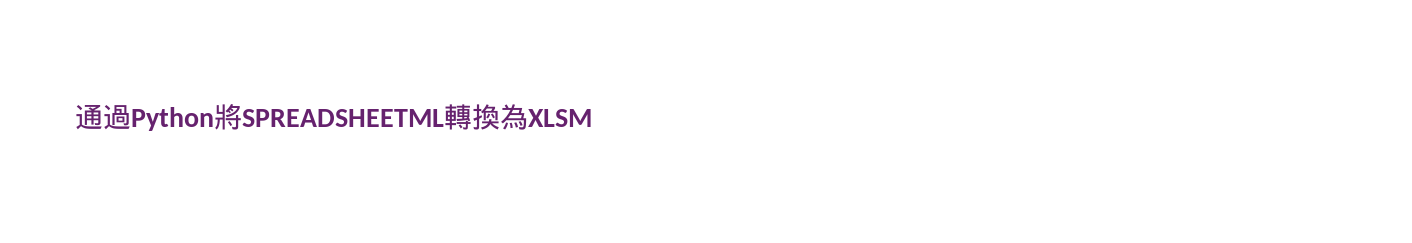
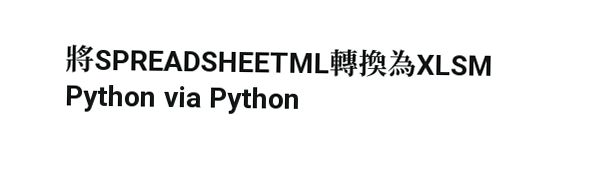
- 通過Python將SPREADSHEETML轉換為XLSM
+ 將SPREADSHEETML轉換為XLSM Python via Python

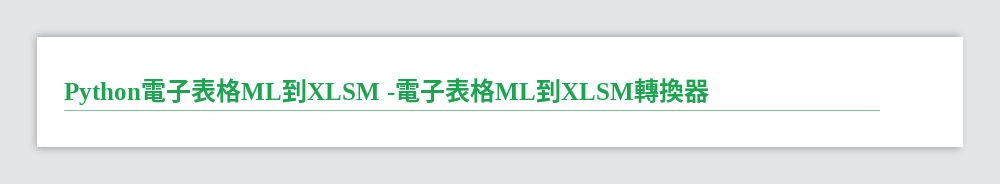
- 將SPREADSHEETML轉換為XLSM Python via Python
+ Python電子表格ML到XLSM -電子表格ML到XLSM轉換器

